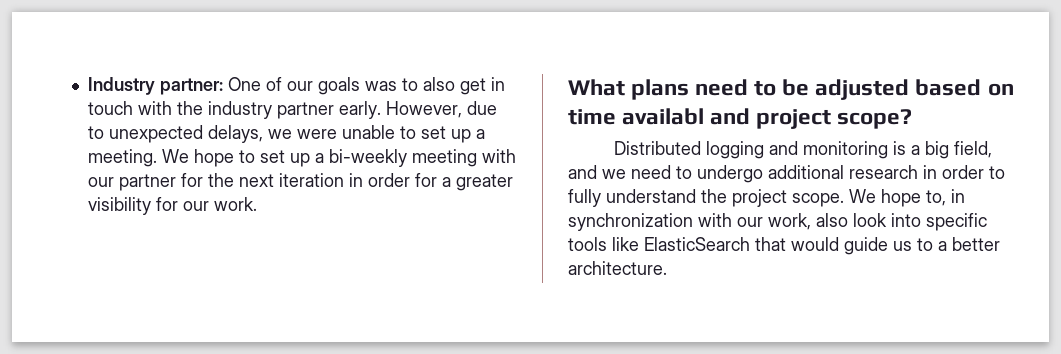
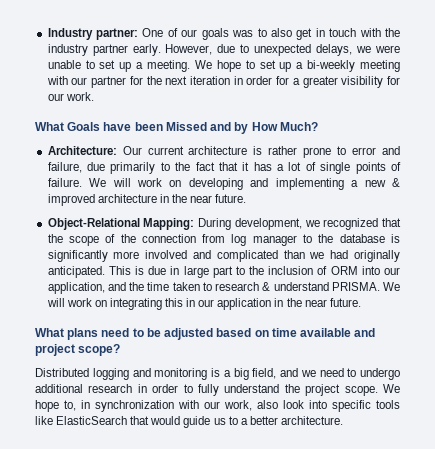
+ What Goals have been Missed and by How Much?
+ Architecture: Our current architecture is rather prone to error and failure, due primarily to the fact that it has a lot of single points of failure. We will work on developing and implementing a new & improved architecture in the near future.
+ Object-Relational Mapping: During development, we recognized that the scope of the connection from log manager to the database is significantly more involved and complicated than we had originally anticipated. This is due in large part to the inclusion of ORM into our application, and the time taken to research & understand PRISMA. We will work on integrating this in our application in the near future.
- What plans need to be adjusted based on time availabl and project scope?
+ What plans need to be adjusted based on time available and project scope?

